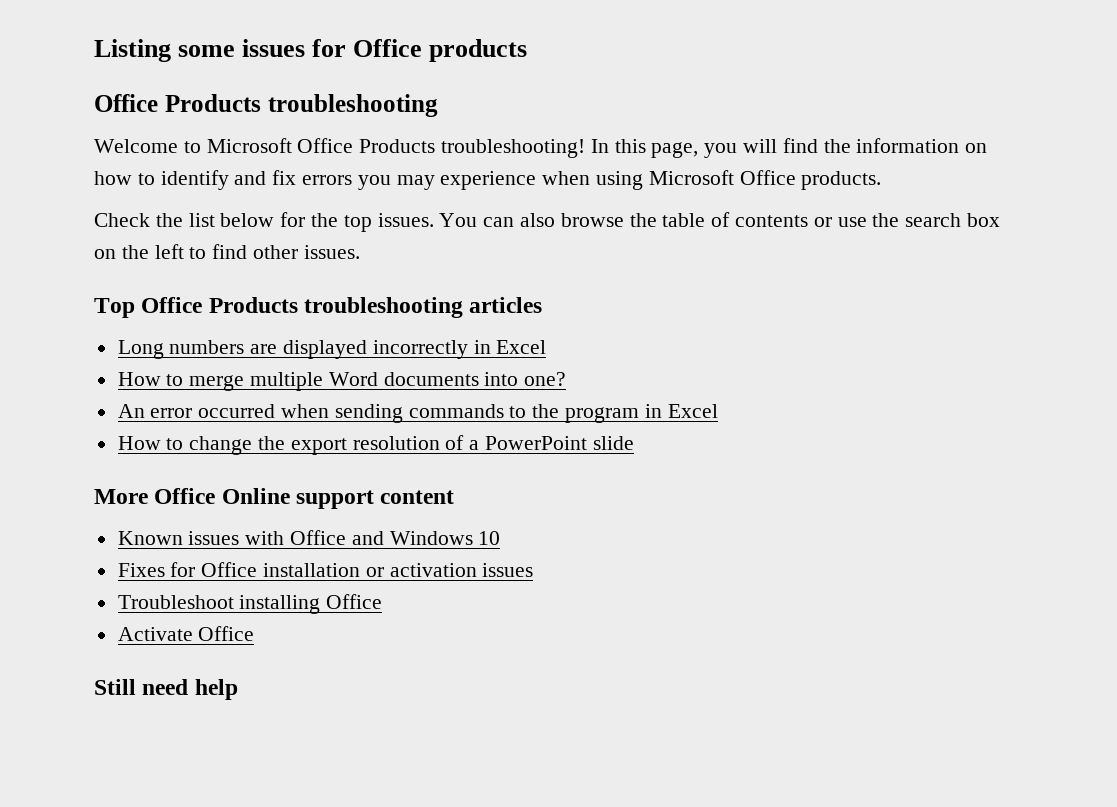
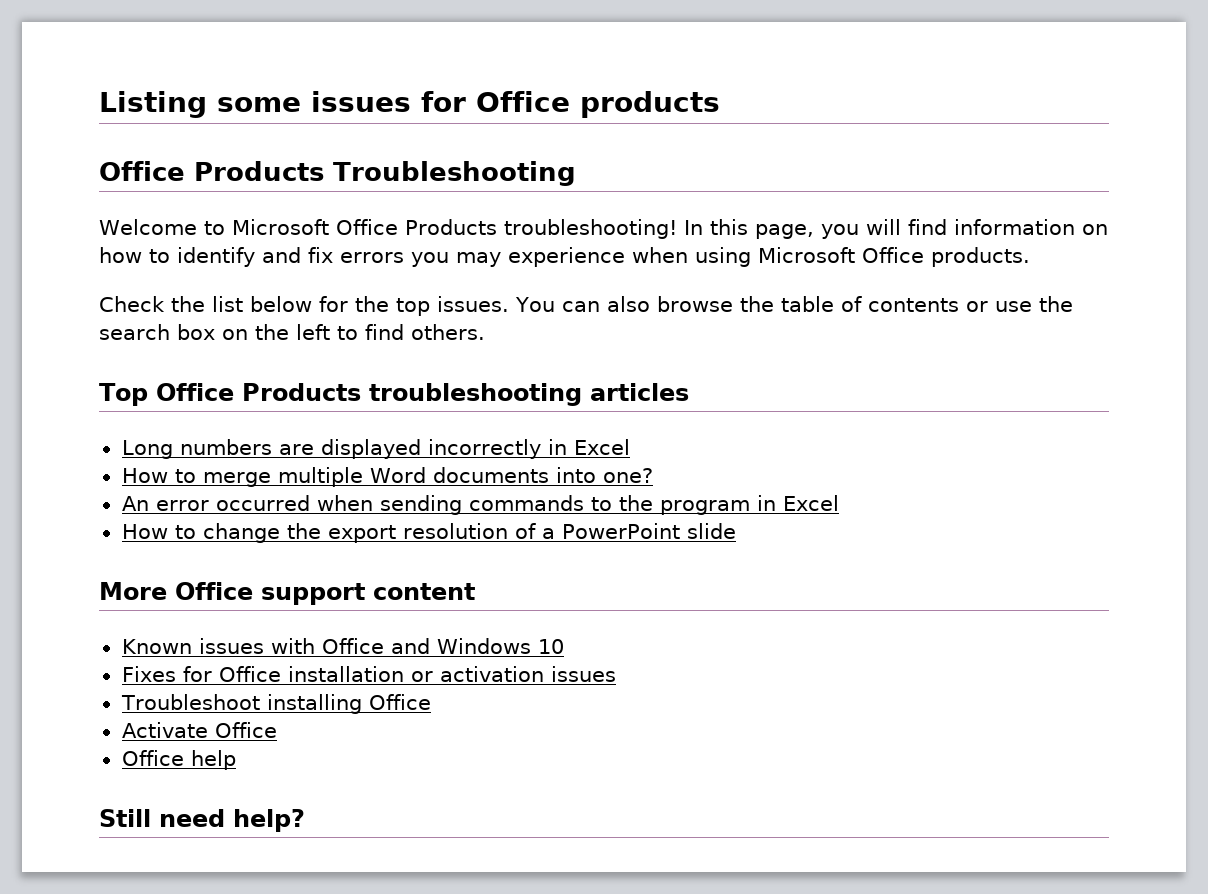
  Listing some issues for Office products
- Office Products troubleshooting
+ Office Products Troubleshooting
- In this page, you will find the information on how to identify and fix errors you may experience when using Microsoft Office products.
+ In this page, you will find information on how to identify and fix errors you may experience when using Microsoft Office products.
- You can also browse the table of contents or use the search box on the left to find other issues.
+ You can also browse the table of contents or use the search box on the left to find others.
- More Office Online support content
+ More Office support content
+ Office help
- Still need help
+ Still need help?

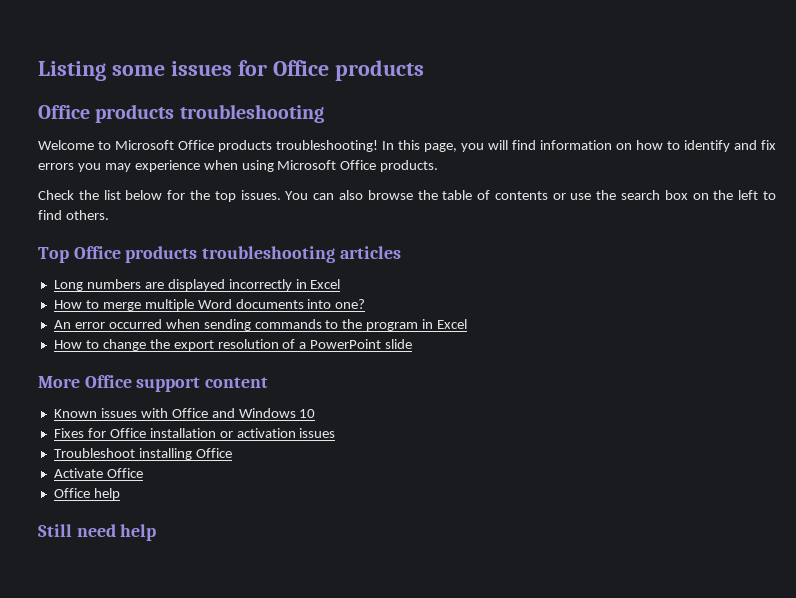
  Listing some issues for Office products
- Office Products Troubleshooting
+ Office products troubleshooting
- Welcome to Microsoft Office Products troubleshooting!
+ Welcome to Microsoft Office products troubleshooting!
- Top Office Products troubleshooting articles
+ Top Office products troubleshooting articles
- Still need help?
+ Still need help

